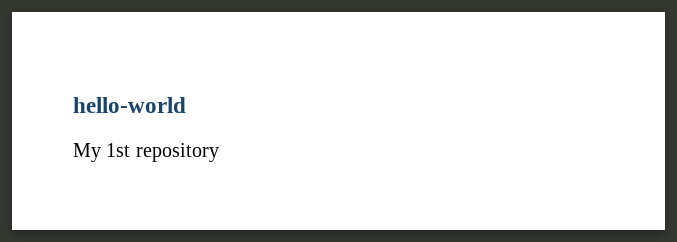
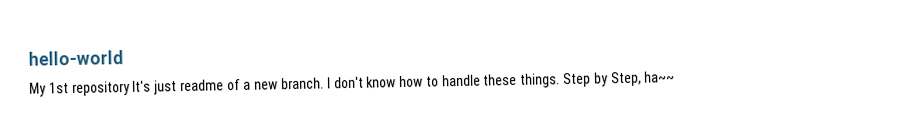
- My 1st repository
+ My 1st repository It's just readme of a new branch. I don't know how to handle these things. Step by Step, ha~~

